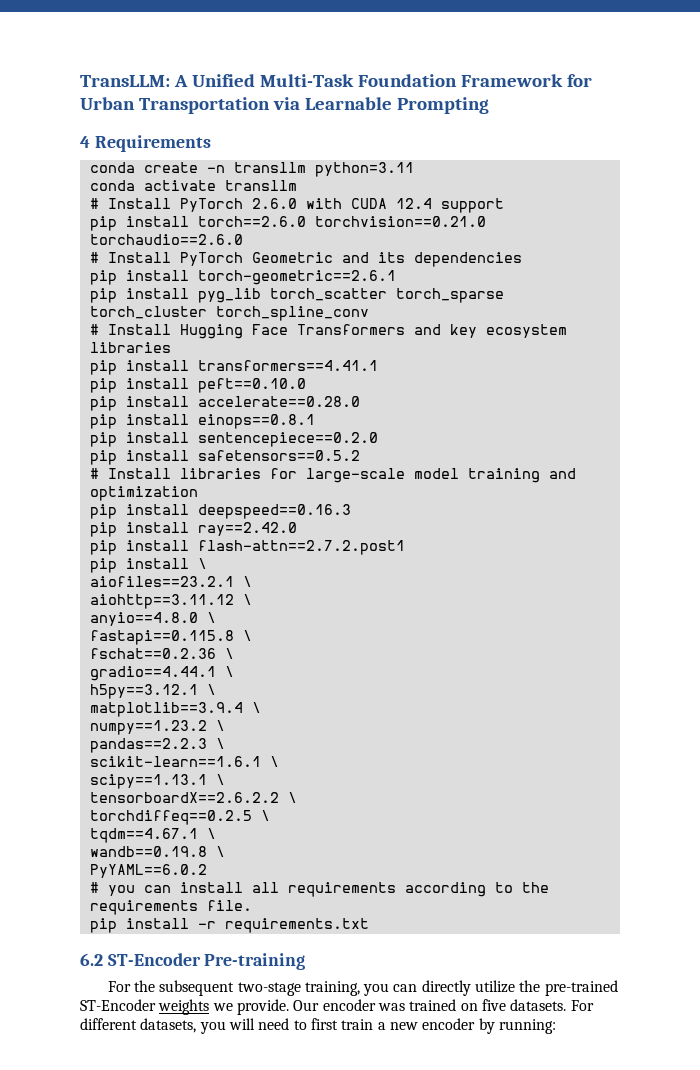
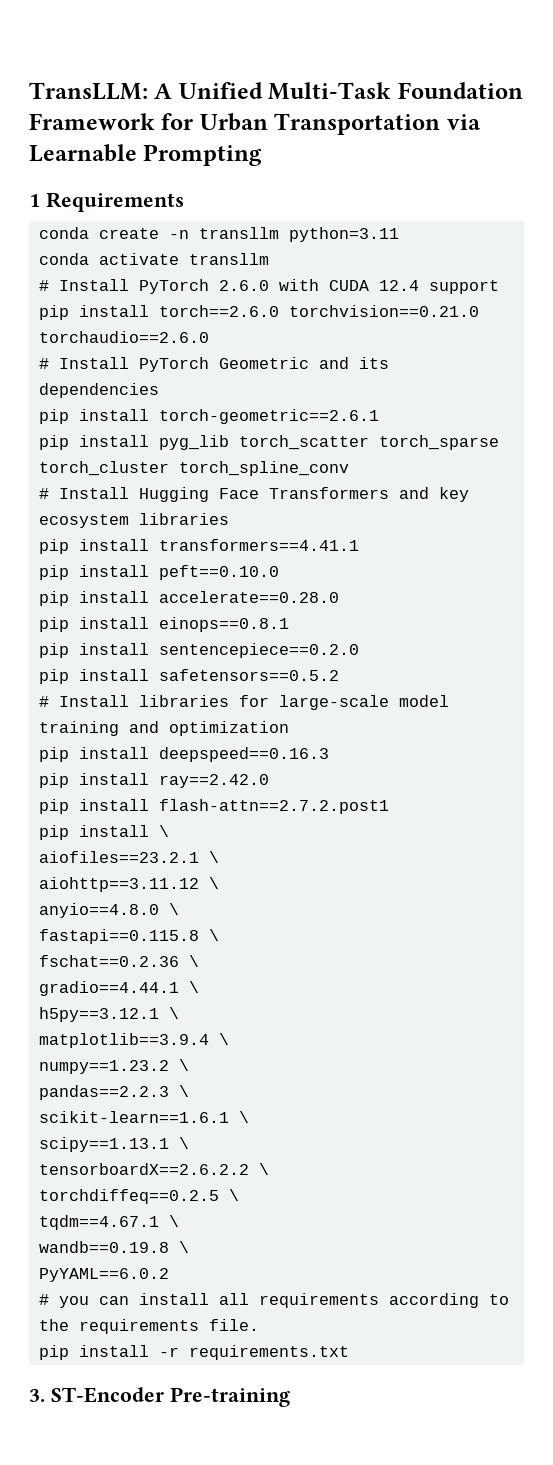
- 4 Requirements
+ 1 Requirements
- 6.2 ST-Encoder Pre-training
+ 3. ST-Encoder Pre-training
- For the subsequent two-stage training, you can directly utilize the pre-trained ST-Encoder weights we provide. Our encoder was trained on five datasets. For different datasets, you will need to first train a new encoder by running:

